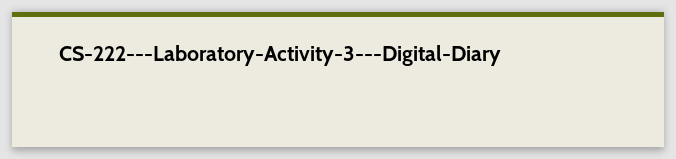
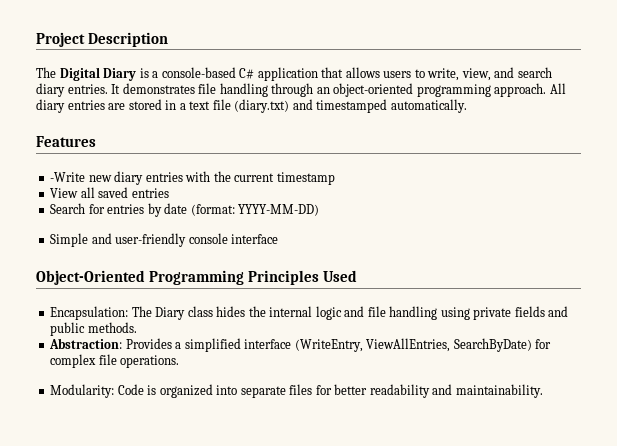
- CS-222---Laboratory-Activity-3---Digital-Diary
+ Project Description
+ The Digital Diary is a console-based C# application that allows users to write, view, and search diary entries. It demonstrates file handling through an object-oriented programming approach. All diary entries are stored in a text file (diary.txt) and timestamped automatically.
+ Features
+ -Write new diary entries with the current timestamp
+ View all saved entries
+ Search for entries by date (format: YYYY-MM-DD)
+ Simple and user-friendly console interface
+ Object-Oriented Programming Principles Used
+ Encapsulation: The Diary class hides the internal logic and file handling using private fields and public methods.
+ Abstraction: Provides a simplified interface (WriteEntry, ViewAllEntries, SearchByDate) for complex file operations.
+ Modularity: Code is organized into separate files for better readability and maintainability.

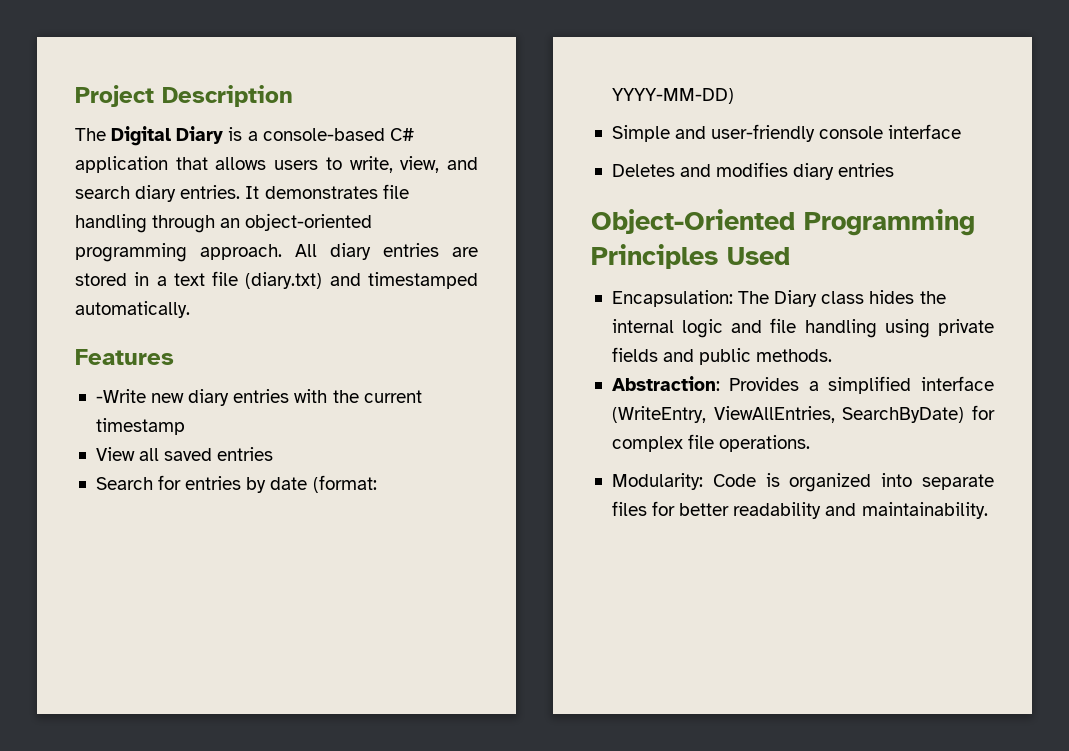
+ Deletes and modifies diary entries

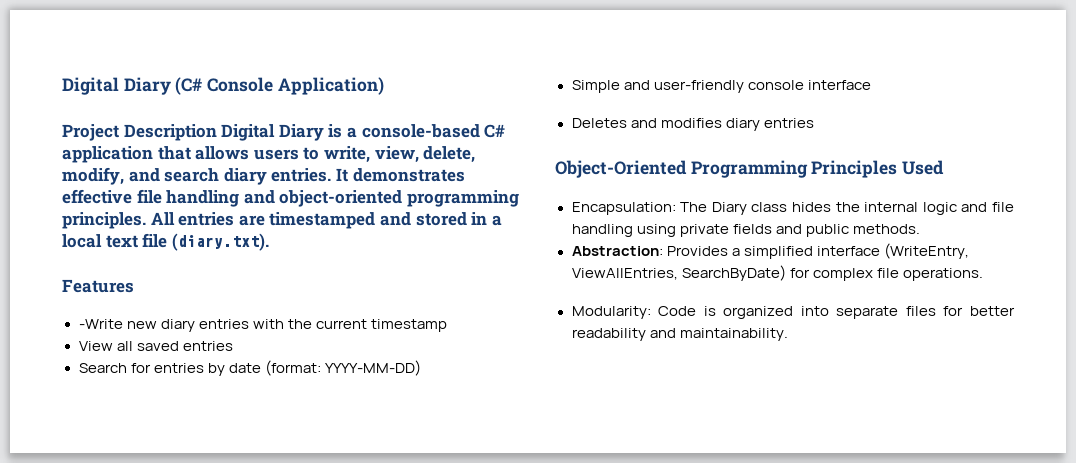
+ Digital Diary (C# Console Application)
- Project Description
- The Digital Diary is a console-based C# application that allows users to write, view, and search diary entries.
+ Project Description Digital Diary is a console-based C# application that allows users to write, view, delete, modify, and search diary entries.
- It demonstrates file handling through an object-oriented programming approach. All diary entries are stored in a text file (diary.txt) and timestamped automatically.
+ It demonstrates effective file handling and object-oriented programming principles. All entries are timestamped and stored in a local text file (diary.txt).

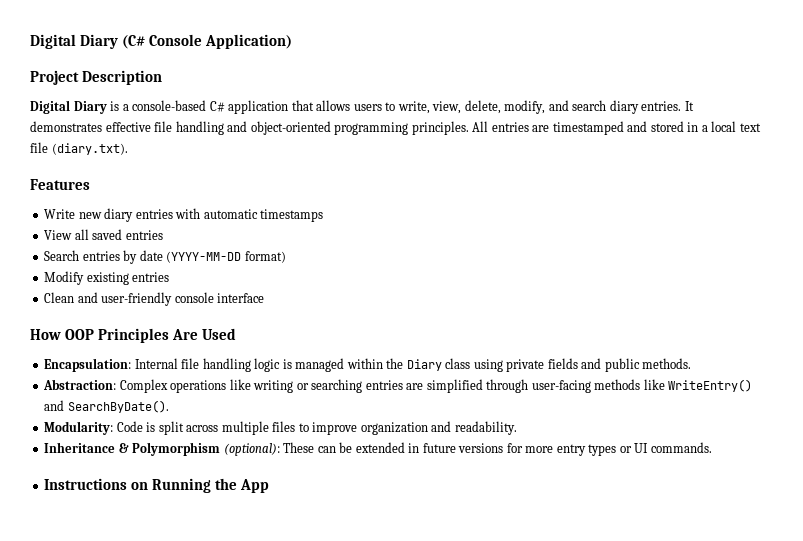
- Project Description Digital Diary is a console-based C# application that allows users to write, view, delete, modify, and search diary entries.
+ Project Description
+ Digital Diary is a console-based C# application that allows users to write, view, delete, modify, and search diary entries.
- -Write new diary entries with the current timestamp
+ Write new diary entries with automatic timestamps
- Search for entries by date (format: YYYY-MM-DD)
- Simple and user-friendly console interface
- Deletes and modifies diary entries
- Object-Oriented Programming Principles Used
- Encapsulation: The Diary class hides the internal logic and file handling using private fields and public methods.
+ Search entries by date (YYYY-MM-DD format)
+ Modify existing entries
+ Clean and user-friendly console interface
+ How OOP Principles Are Used
+ Encapsulation: Internal file handling logic is managed within the Diary class using private fields and public methods.
- Abstraction: Provides a simplified interface (WriteEntry, ViewAllEntries, SearchByDate) for complex file operations.
- Modularity: Code is organized into separate files for better readability and maintainability.
+ Abstraction: Complex operations like writing or searching entries are simplified through user-facing methods like WriteEntry() and SearchByDate().
+ Modularity: Code is split across multiple files to improve organization and readability.
+ Inheritance & Polymorphism (optional): These can be extended in future versions for more entry types or UI commands.
+ Instructions on Running the App

